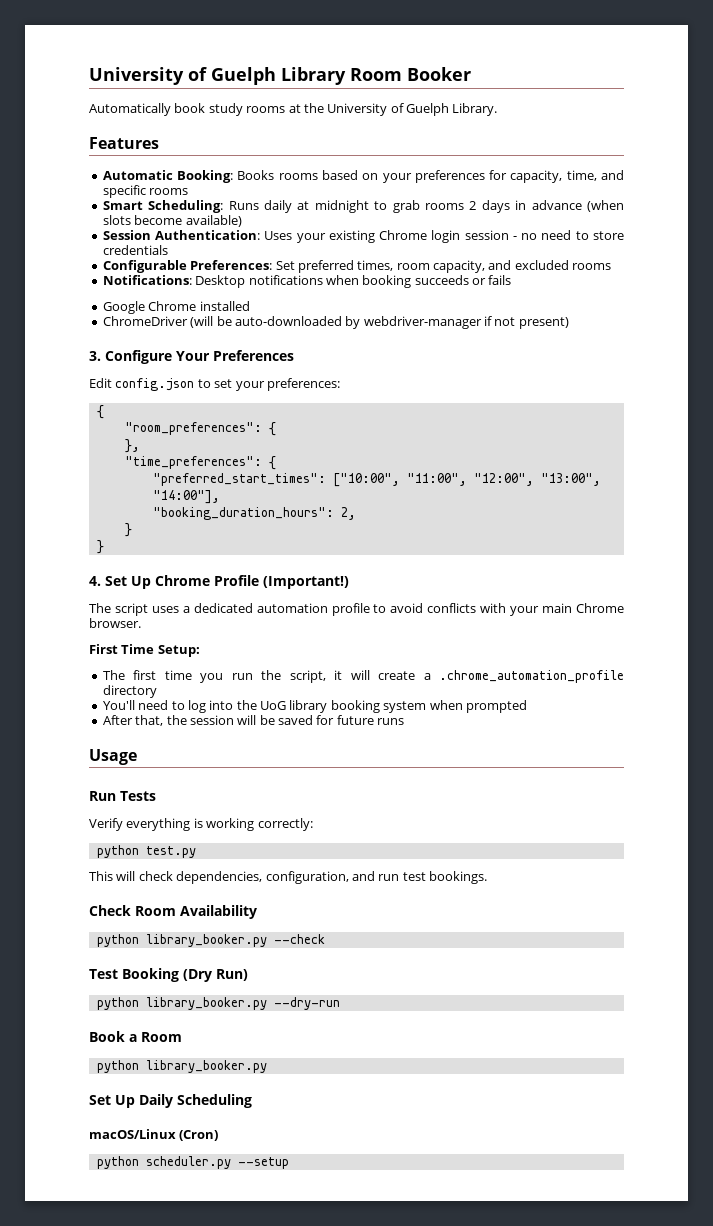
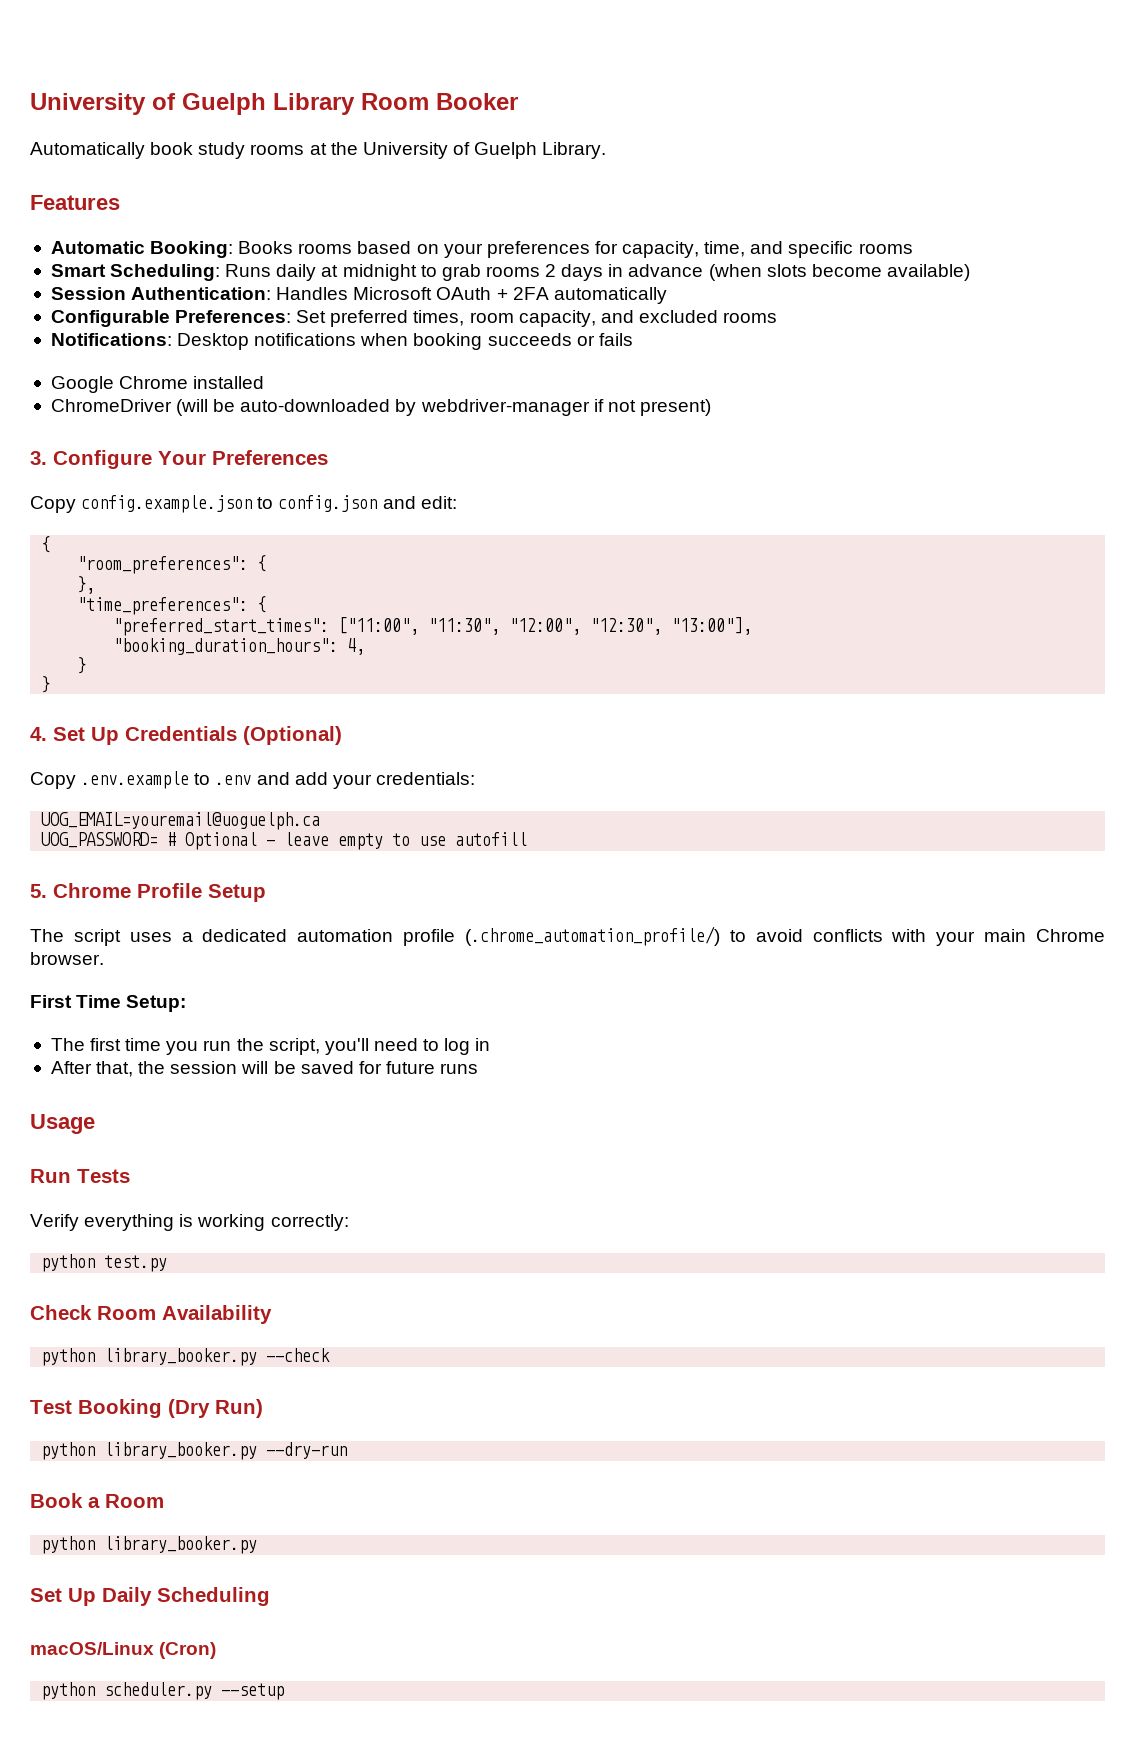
- Session Authentication: Uses your existing Chrome login session - no need to store credentials
+ Session Authentication: Handles Microsoft OAuth + 2FA automatically
- Edit config.json to set your preferences:
+ Copy config.example.json to config.json and edit:
- "preferred_start_times": ["10:00", "11:00", "12:00", "13:00", "14:00"],
+ "preferred_start_times": ["11:00", "11:30", "12:00", "12:30", "13:00"],
- "booking_duration_hours": 2,
+ "booking_duration_hours": 4,
- 4. Set Up Chrome Profile (Important!)
+ 4. Set Up Credentials (Optional)
+ Copy .env.example to .env and add your credentials:
+ UOG_EMAIL=youremail@uoguelph.ca
+ UOG_PASSWORD= # Optional - leave empty to use autofill
+ 5. Chrome Profile Setup
- The script uses a dedicated automation profile to avoid conflicts with your main Chrome browser.
+ The script uses a dedicated automation profile (.chrome_automation_profile/) to avoid conflicts with your main Chrome browser.
- The first time you run the script, it will create a .chrome_automation_profile directory
- You'll need to log into the UoG library booking system when prompted
+ The first time you run the script, you'll need to log in
- This will check dependencies, configuration, and run test bookings.

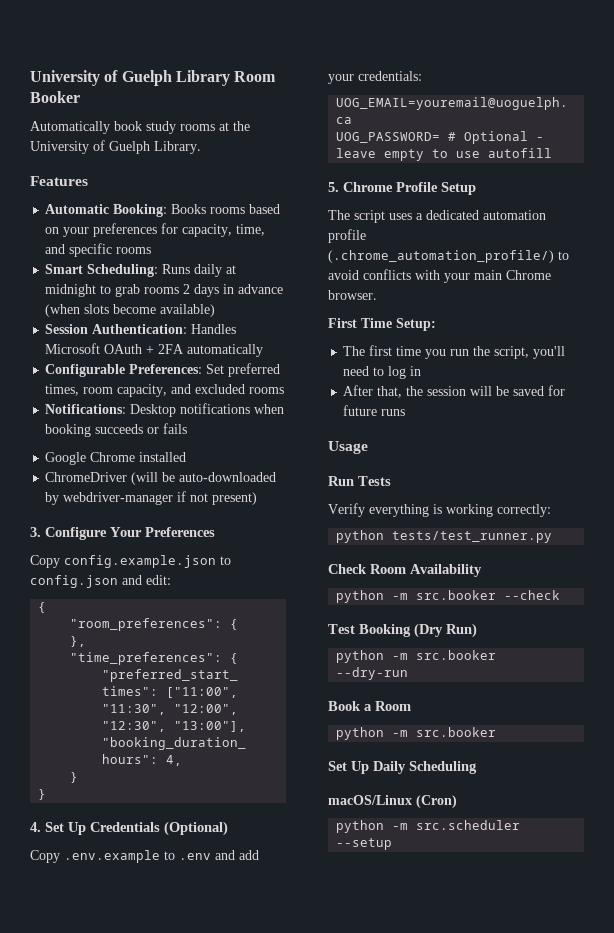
- python test.py
+ python tests/test_runner.py
- python library_booker.py --check
+ python -m src.booker --check
- python library_booker.py --dry-run
+ python -m src.booker --dry-run
  Book a Room
- python library_booker.py
+ python -m src.booker
- python scheduler.py --setup
+ python -m src.scheduler --setup

